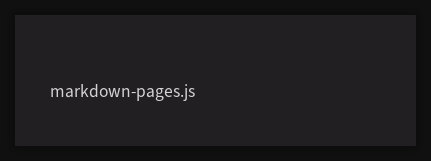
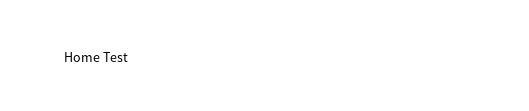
- markdown-pages.js
+ Home Test

